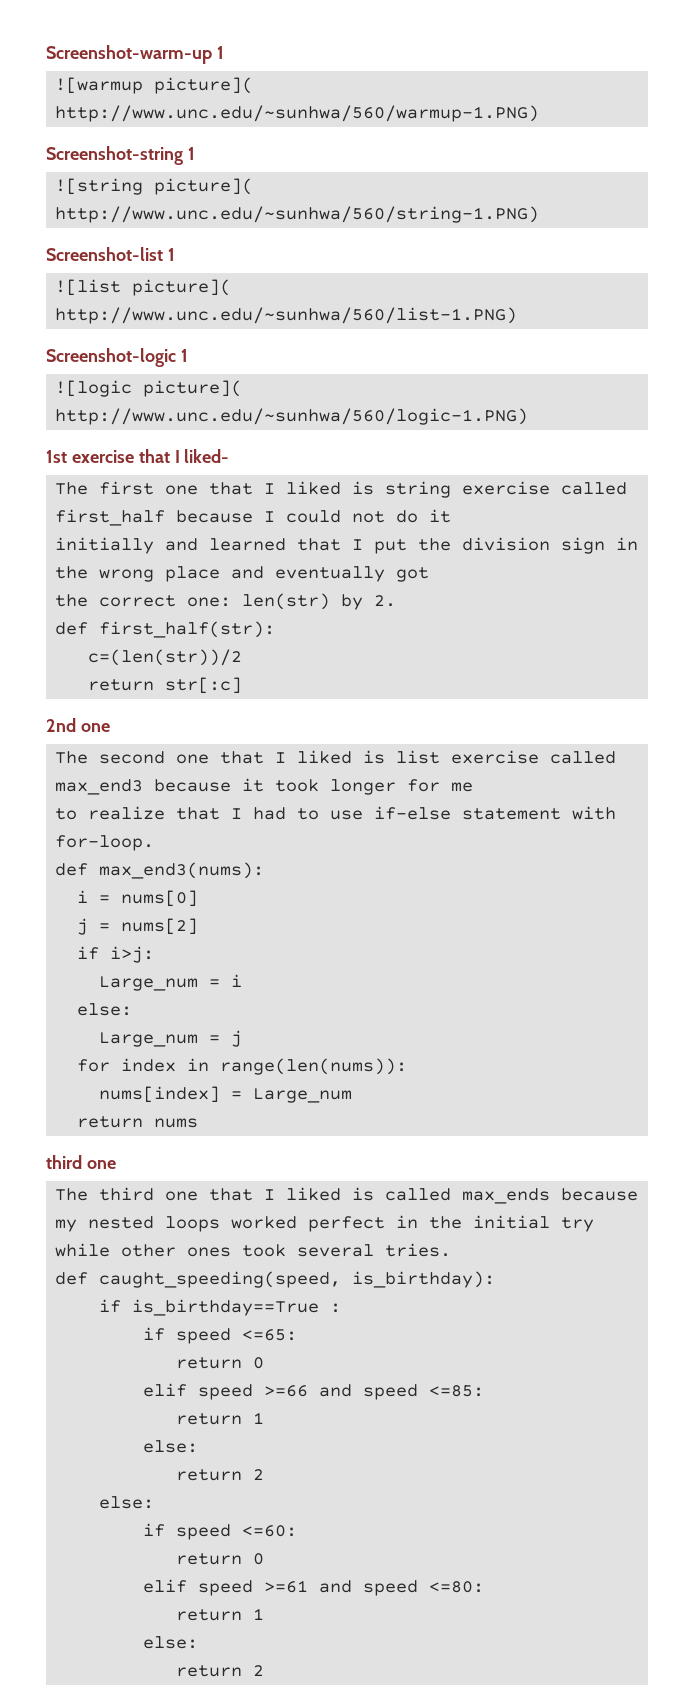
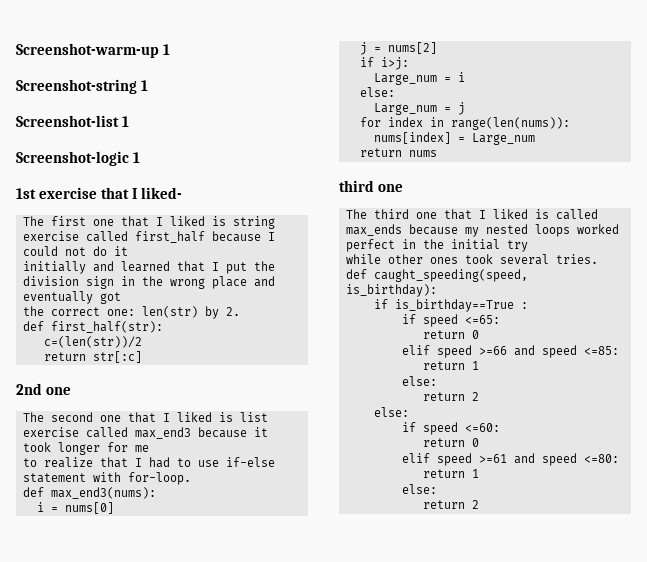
- ![warmup picture]( http://www.unc.edu/~sunhwa/560/warmup-1.PNG)
- ![string picture]( http://www.unc.edu/~sunhwa/560/string-1.PNG)
- ![list picture]( http://www.unc.edu/~sunhwa/560/list-1.PNG)
- ![logic picture]( http://www.unc.edu/~sunhwa/560/logic-1.PNG)

